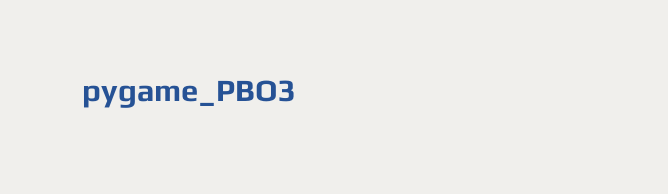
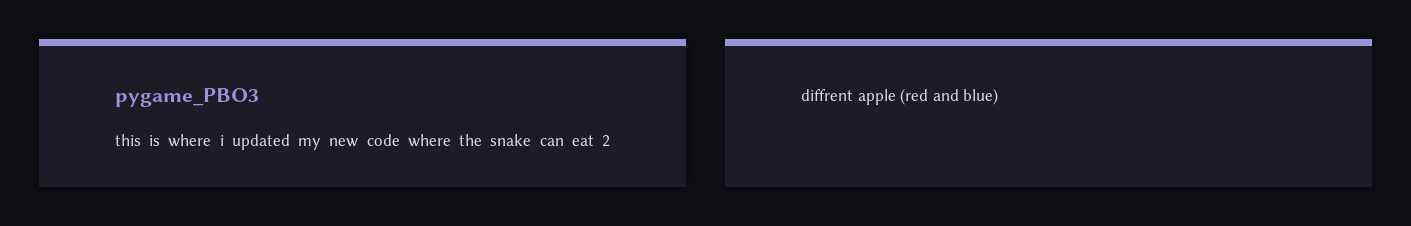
+ this is where i updated my new code where the snake can eat 2 diffrent apple (red and blue)

